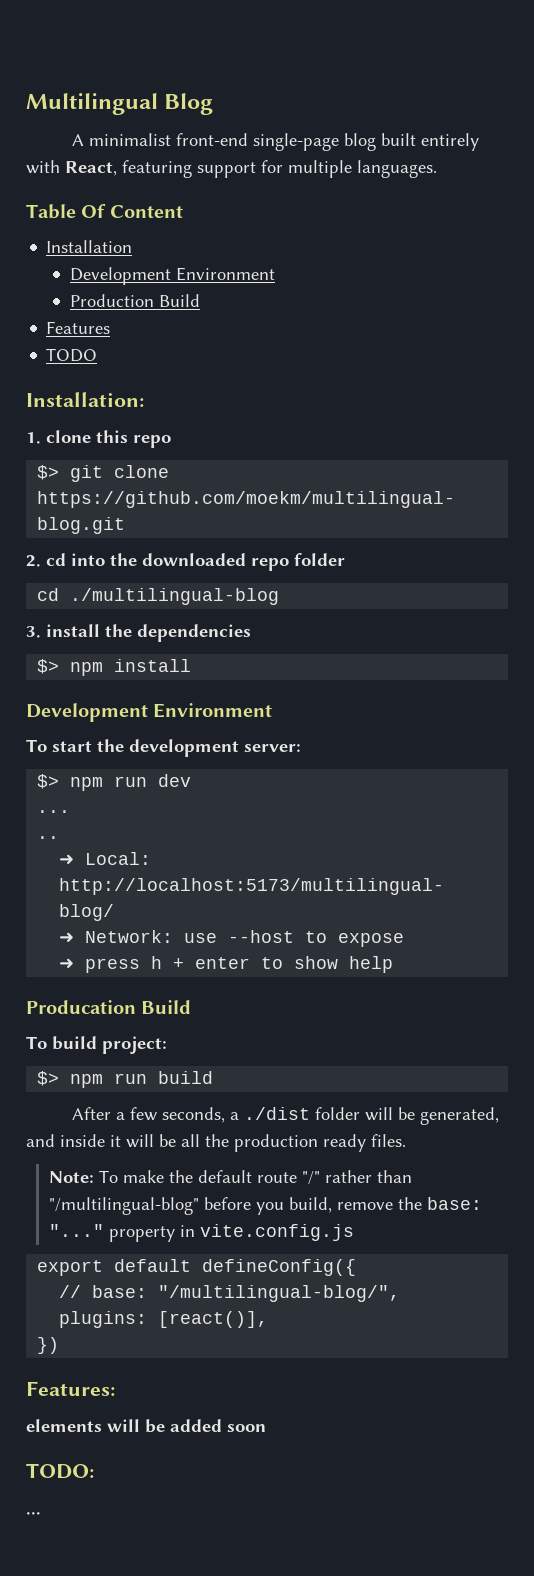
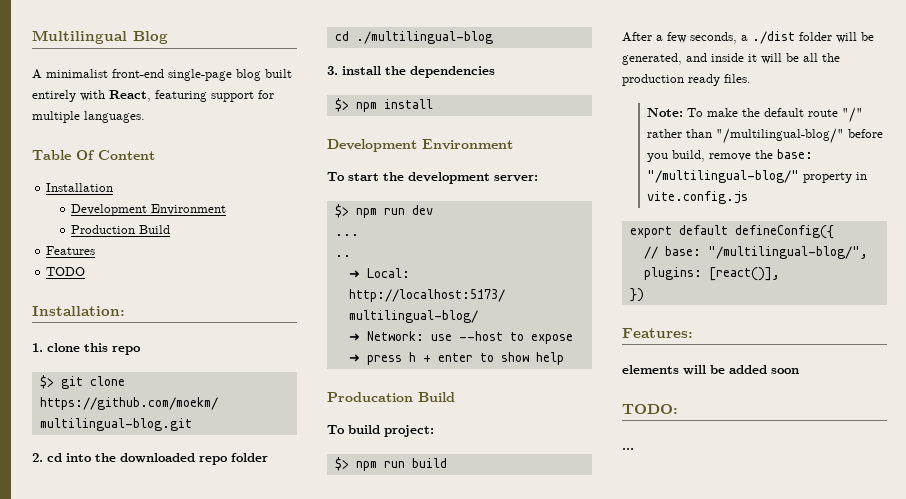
- Note: To make the default route "/" rather than "/multilingual-blog" before you build, remove the base: "..." property in vite.config.js
+ Note: To make the default route "/" rather than "/multilingual-blog/" before you build, remove the base: "/multilingual-blog/" property in vite.config.js

